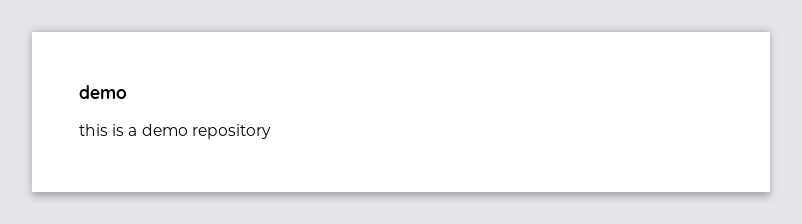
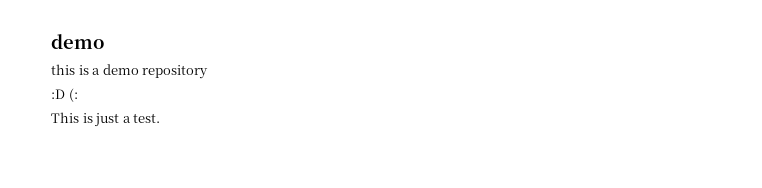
+ :D (:
+ This is just a test.

